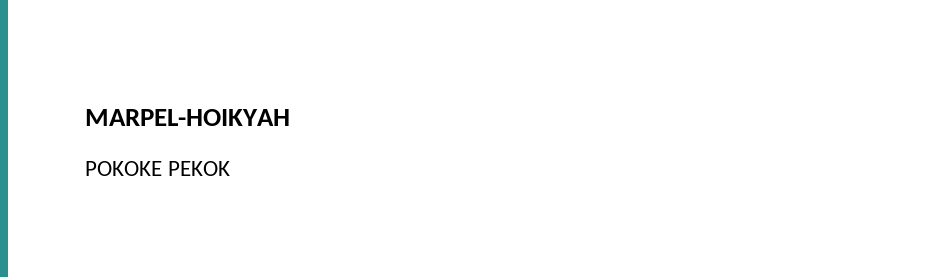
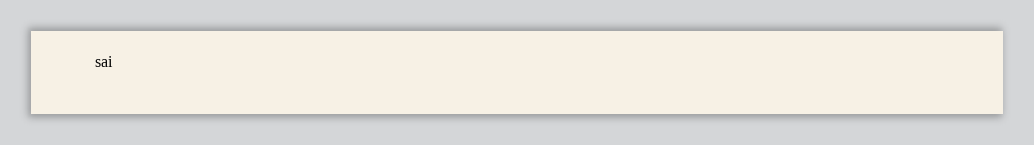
- MARPEL-HOIKYAH
- POKOKE PEKOK
+ sai

